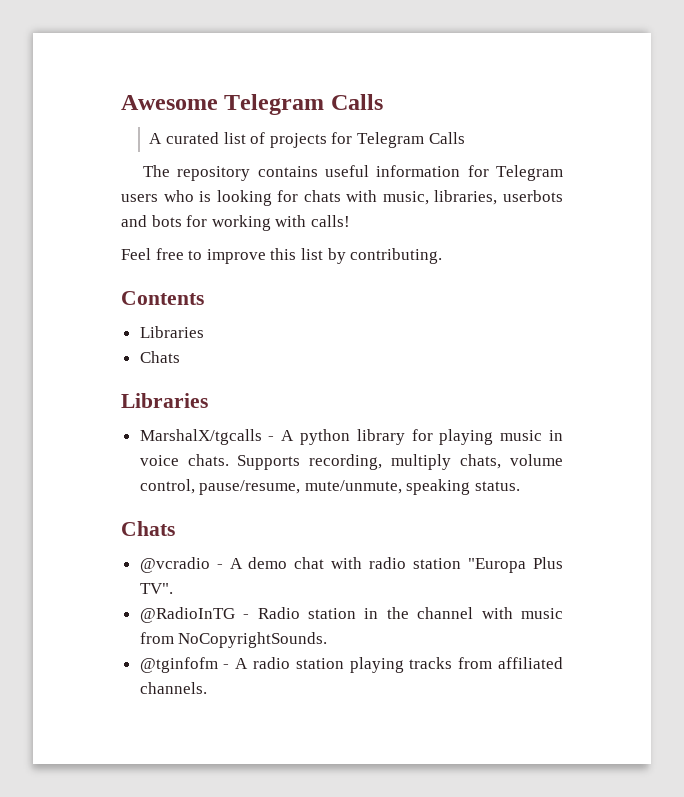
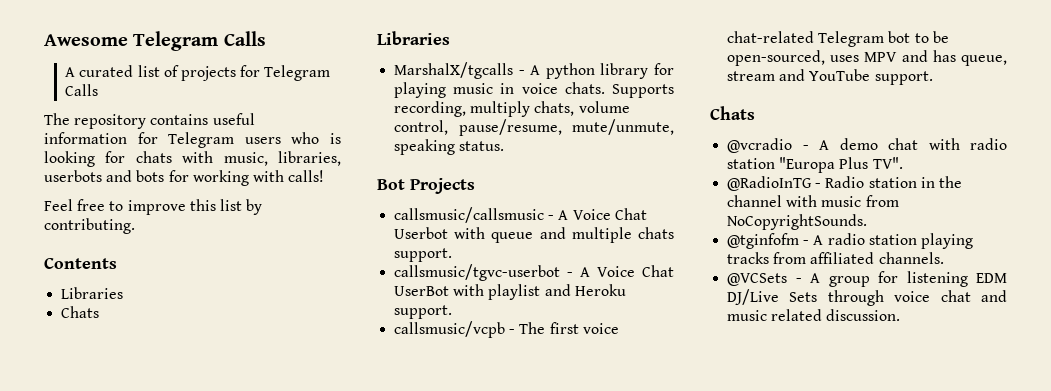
+ Bot Projects
+ callsmusic/callsmusic - A Voice Chat Userbot with queue and multiple chats support.
+ callsmusic/tgvc-userbot - A Voice Chat UserBot with playlist and Heroku support.
+ callsmusic/vcpb - The first voice chat-related Telegram bot to be open-sourced, uses MPV and has queue, stream and YouTube support.
+ @VCSets - A group for listening EDM DJ/Live Sets through voice chat and music related discussion.

